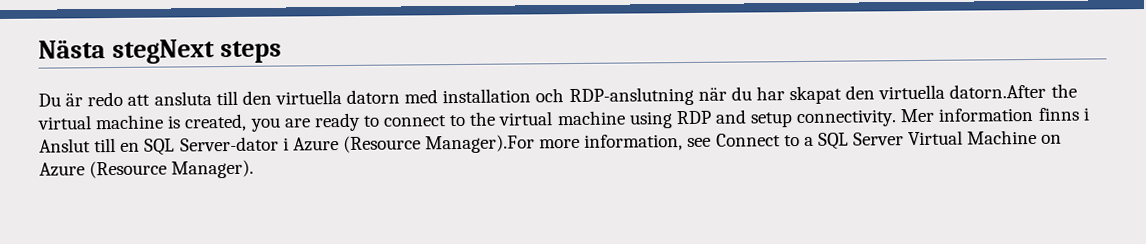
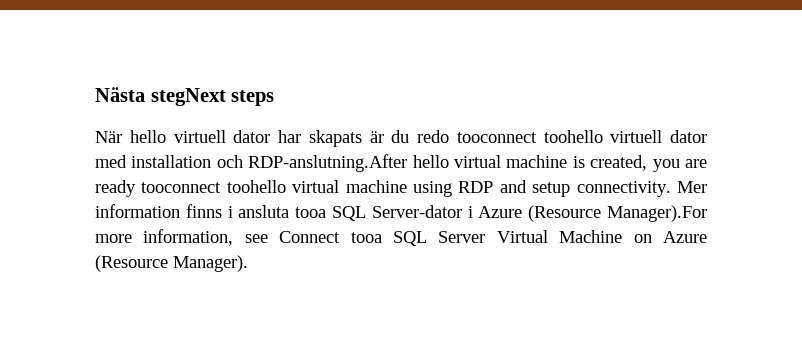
- Du är redo att ansluta till den virtuella datorn med installation och RDP-anslutning när du har skapat den virtuella datorn.After the virtual machine is created, you are ready to connect to the virtual machine using RDP and setup connectivity.
+ När hello virtuell dator har skapats är du redo tooconnect toohello virtuell dator med installation och RDP-anslutning.After hello virtual machine is created, you are ready tooconnect toohello virtual machine using RDP and setup connectivity.
- Mer information finns i Anslut till en SQL Server-dator i Azure (Resource Manager).For more information, see Connect to a SQL Server Virtual Machine on Azure (Resource Manager).
+ Mer information finns i ansluta tooa SQL Server-dator i Azure (Resource Manager).For more information, see Connect tooa SQL Server Virtual Machine on Azure (Resource Manager).

